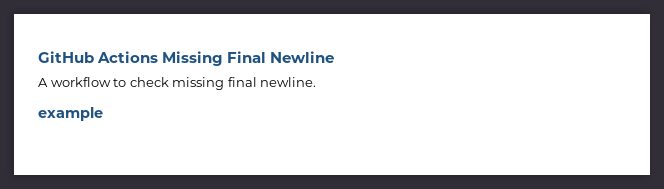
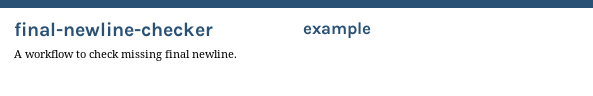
- GitHub Actions Missing Final Newline
+ final-newline-checker

